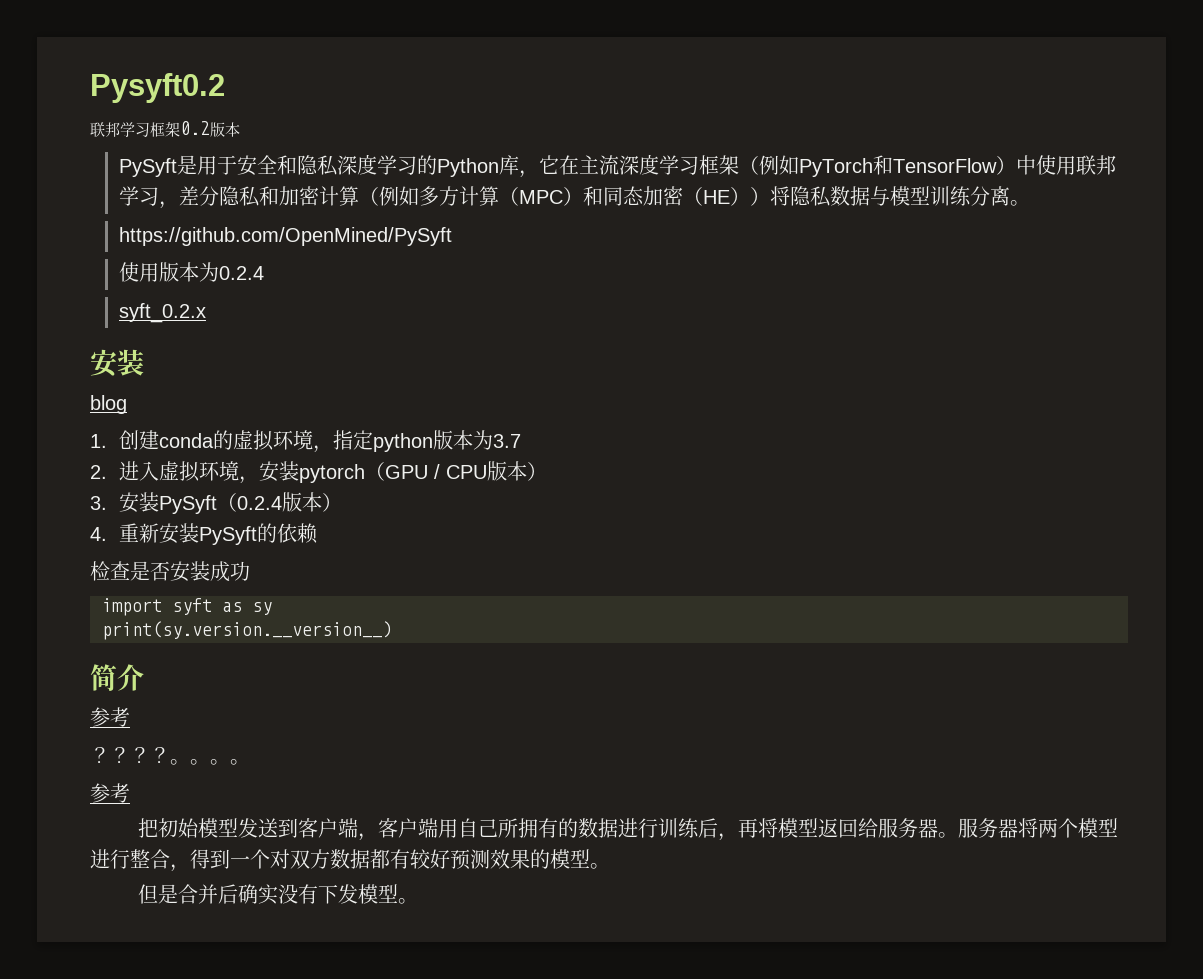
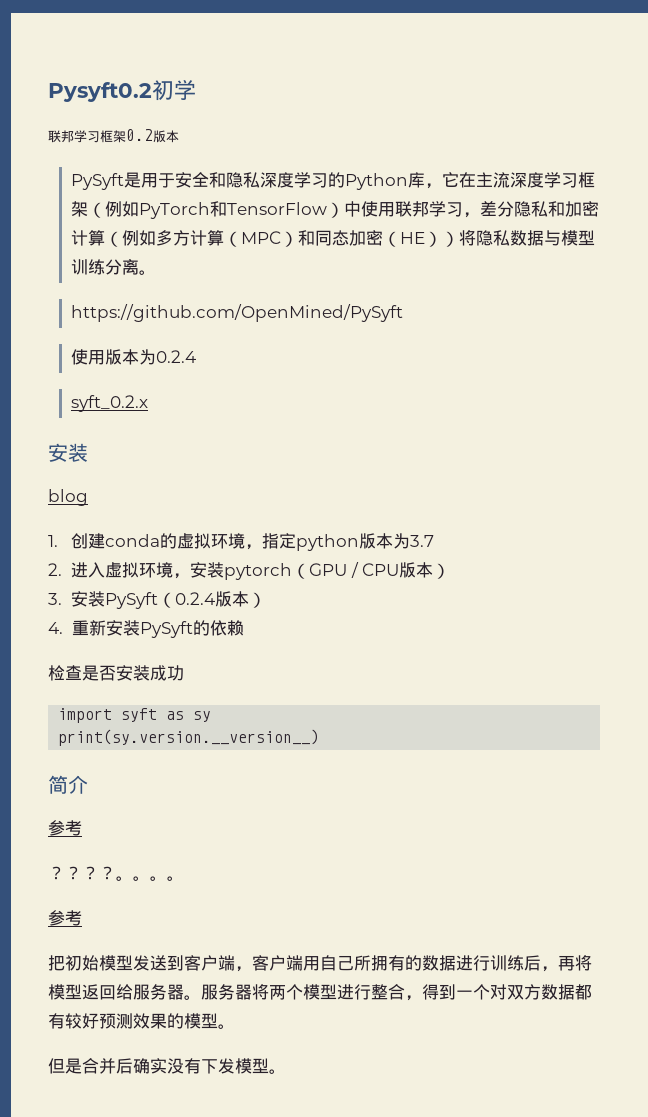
- Pysyft0.2
+ Pysyft0.2初学

